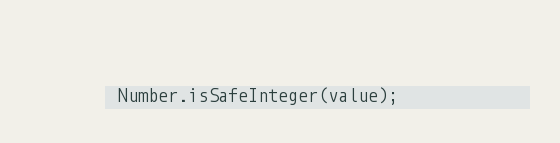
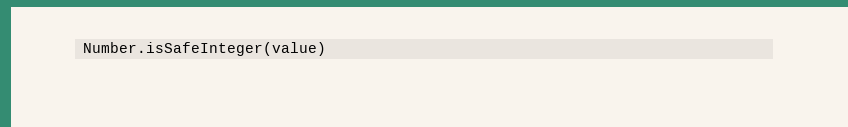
- Number.isSafeInteger(value);
+ Number.isSafeInteger(value)

